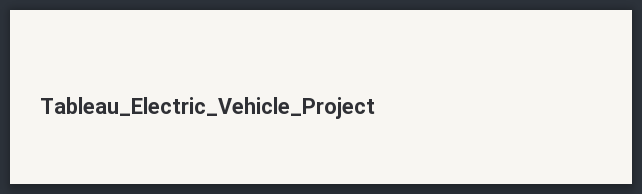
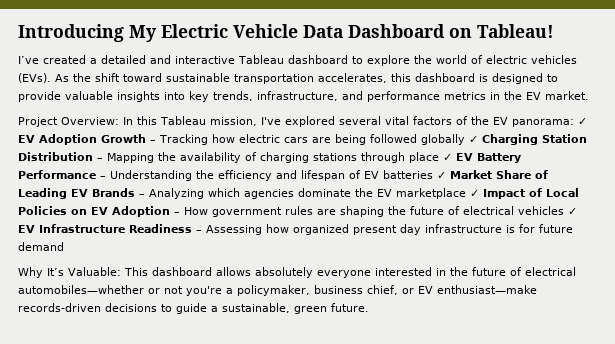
- Tableau_Electric_Vehicle_Project
+ Introducing My Electric Vehicle Data Dashboard on Tableau!
+ I’ve created a detailed and interactive Tableau dashboard to explore the world of electric vehicles (EVs). As the shift toward sustainable transportation accelerates, this dashboard is designed to provide valuable insights into key trends, infrastructure, and performance metrics in the EV market.
+ Project Overview: In this Tableau mission, I've explored several vital factors of the EV panorama: ✓ EV Adoption Growth – Tracking how electric cars are being followed globally ✓ Charging Station Distribution – Mapping the availability of charging stations through place ✓ EV Battery Performance – Understanding the efficiency and lifespan of EV batteries ✓ Market Share of Leading EV Brands – Analyzing which agencies dominate the EV marketplace ✓ Impact of Local Policies on EV Adoption – How government rules are shaping the future of electrical vehicles ✓ EV Infrastructure Readiness – Assessing how organized present day infrastructure is for future demand
+ Why It’s Valuable: This dashboard allows absolutely everyone interested in the future of electrical automobiles—whether or not you're a policymaker, business chief, or EV enthusiast—make records-driven decisions to guide a sustainable, green future.

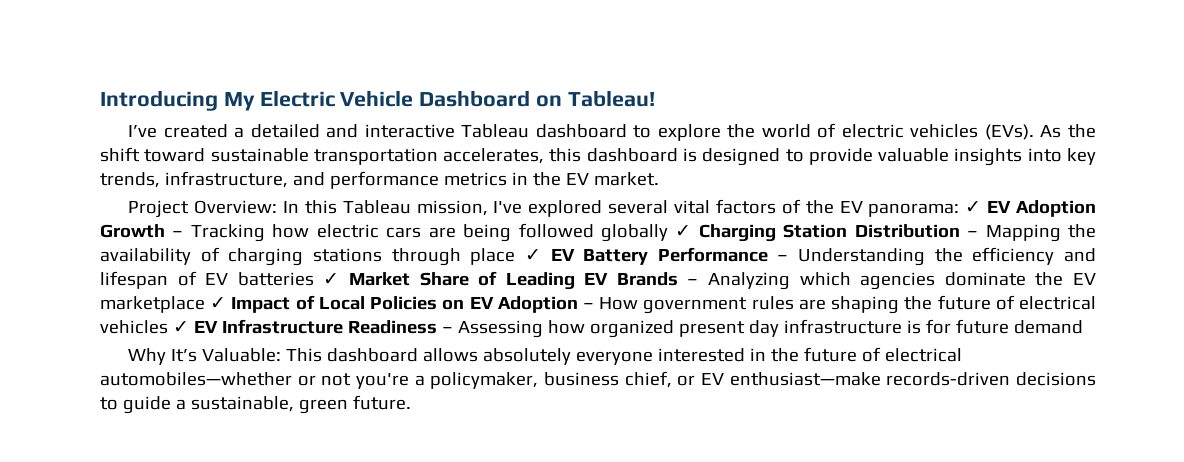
- Introducing My Electric Vehicle Data Dashboard on Tableau!
+ Introducing My Electric Vehicle Dashboard on Tableau!

